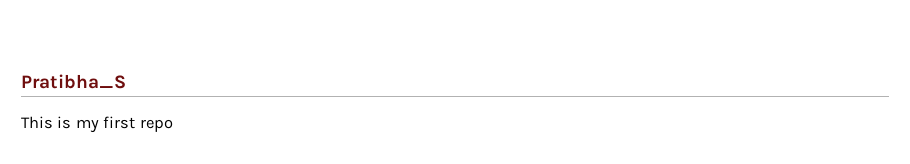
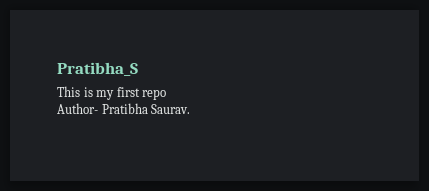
+ Author- Pratibha Saurav.

